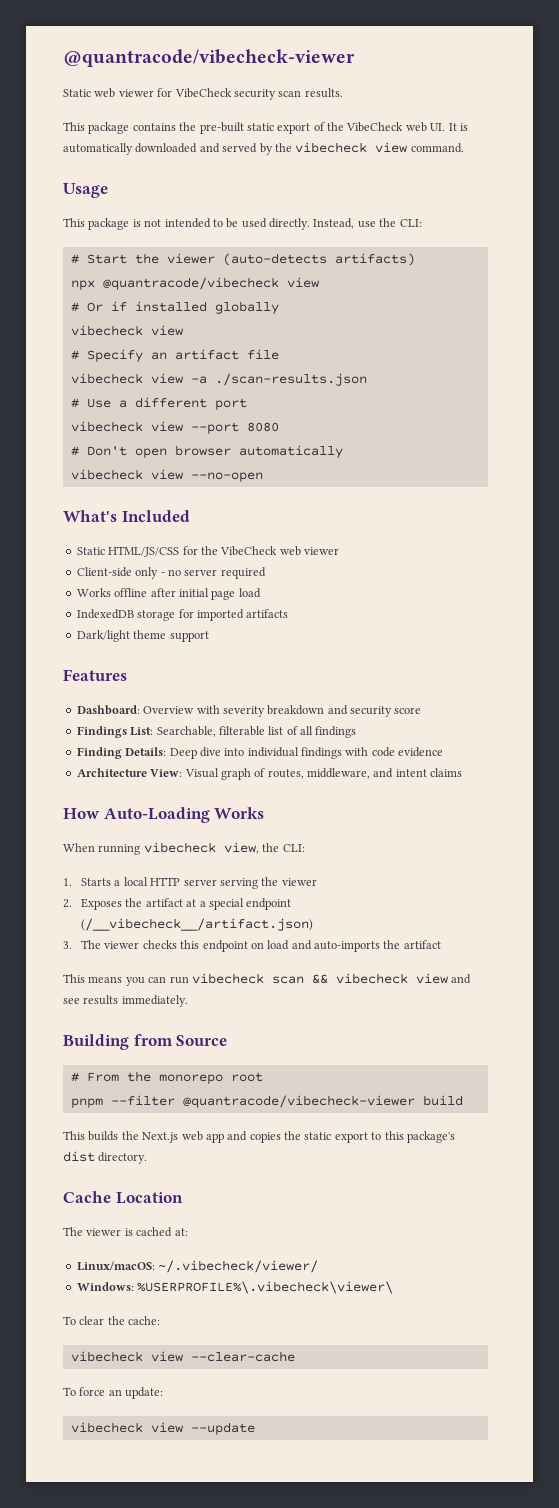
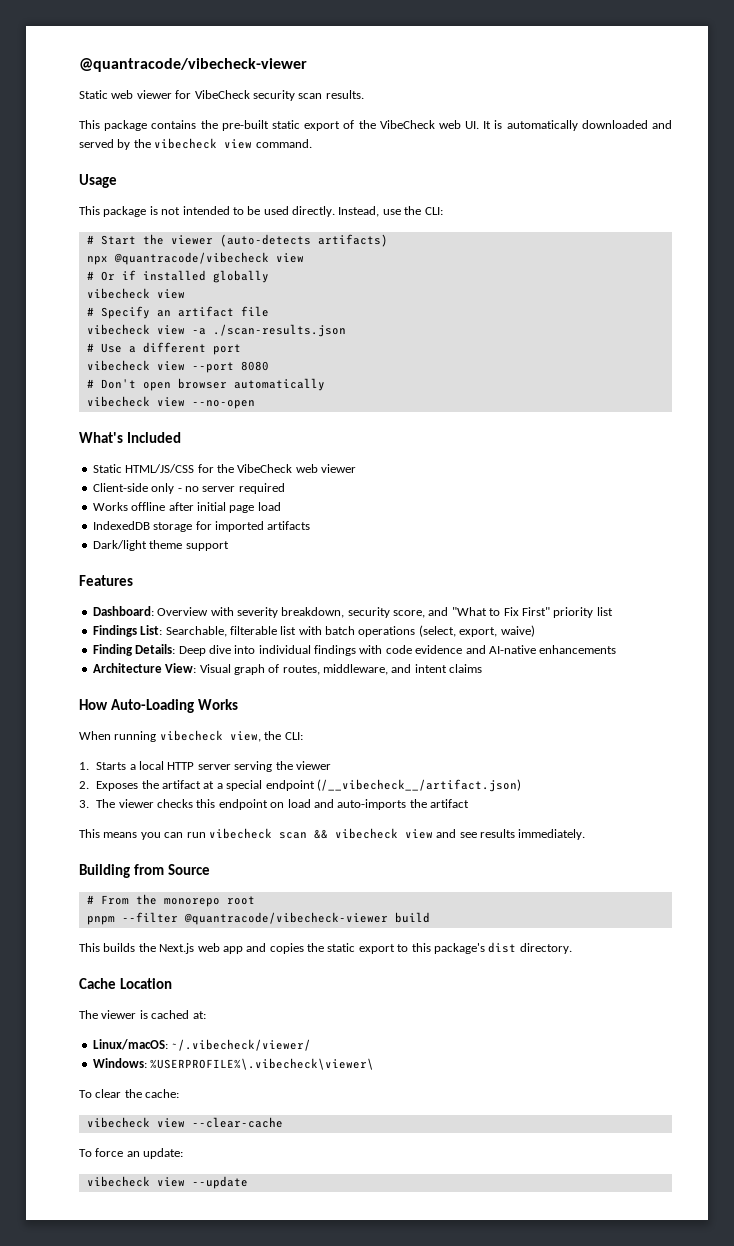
- Dashboard: Overview with severity breakdown and security score
+ Dashboard: Overview with severity breakdown, security score, and "What to Fix First" priority list
- Findings List: Searchable, filterable list of all findings
+ Findings List: Searchable, filterable list with batch operations (select, export, waive)
- Finding Details: Deep dive into individual findings with code evidence
+ Finding Details: Deep dive into individual findings with code evidence and AI-native enhancements

